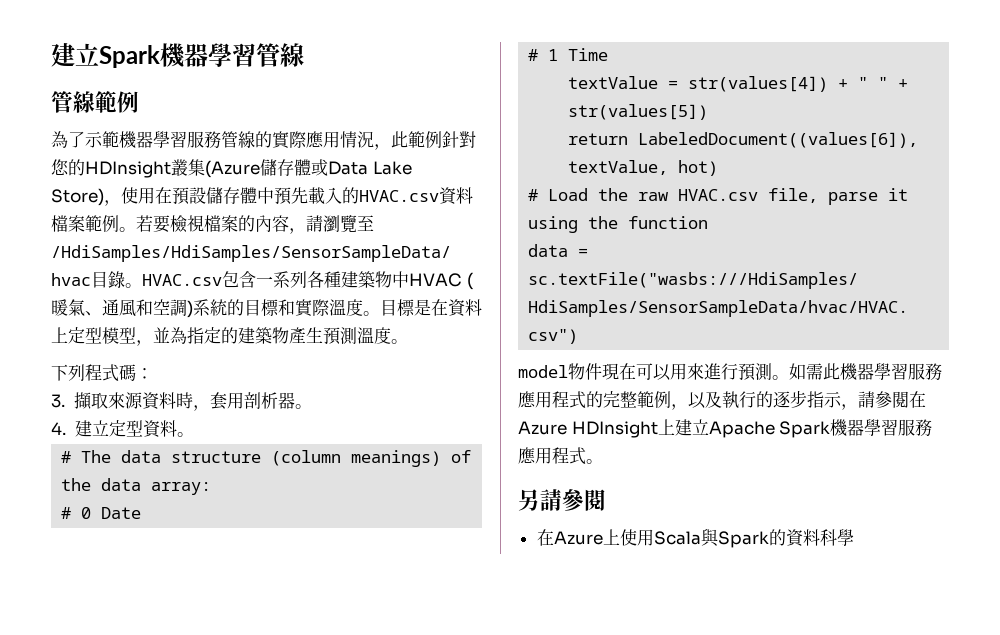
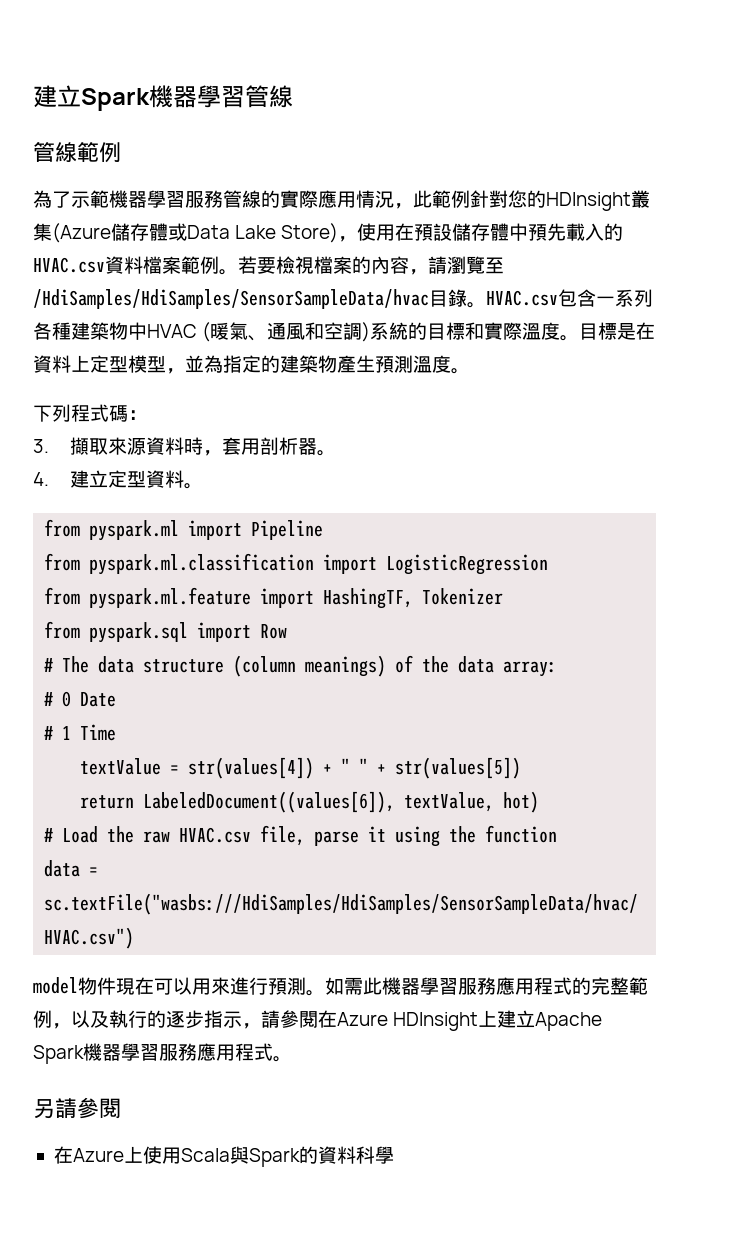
+ from pyspark.ml import Pipeline
+ from pyspark.ml.classification import LogisticRegression
+ from pyspark.ml.feature import HashingTF, Tokenizer
+ from pyspark.sql import Row

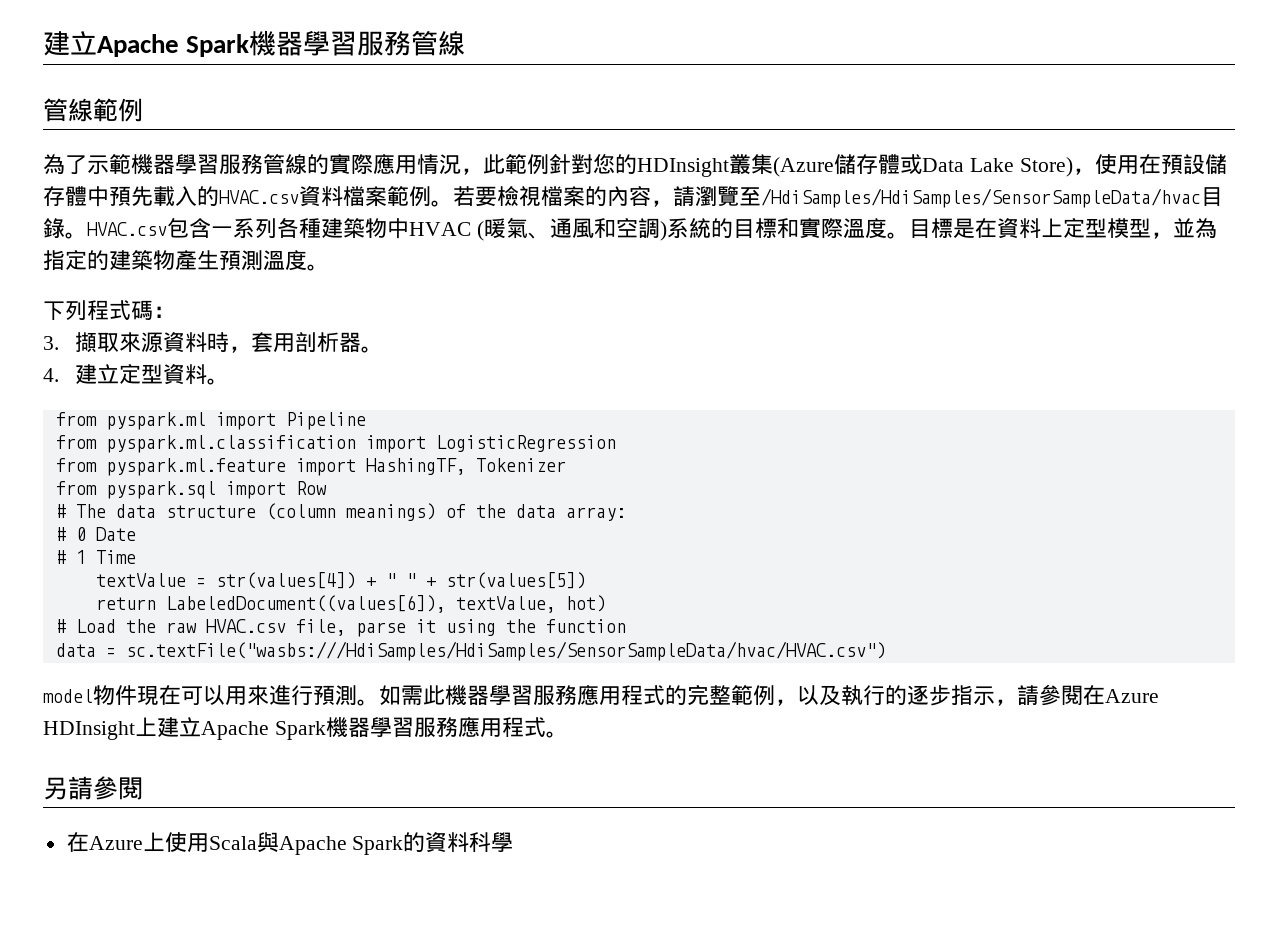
- 建立Spark機器學習管線
+ 建立Apache Spark機器學習服務管線
- 在Azure上使用Scala與Spark的資料科學
+ 在Azure上使用Scala與Apache Spark的資料科學

